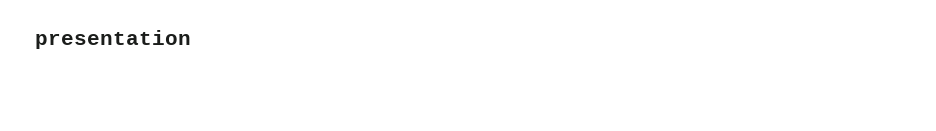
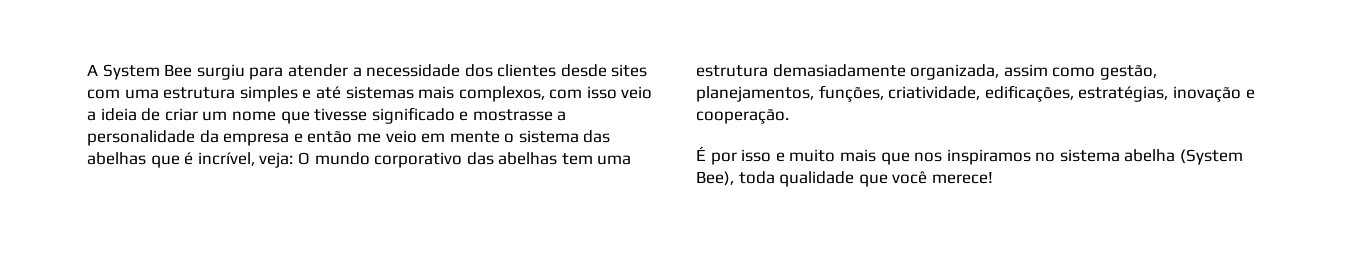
- presentation
+ A System Bee surgiu para atender a necessidade dos clientes desde sites com uma estrutura simples e até sistemas mais complexos, com isso veio a ideia de criar um nome que tivesse significado e mostrasse a personalidade da empresa e então me veio em mente o sistema das abelhas que é incrível, veja: O mundo corporativo das abelhas tem uma estrutura demasiadamente organizada, assim como gestão, planejamentos, funções, criatividade, edificações, estratégias, inovação e cooperação.
+ É por isso e muito mais que nos inspiramos no sistema abelha (System Bee), toda qualidade que você merece!

